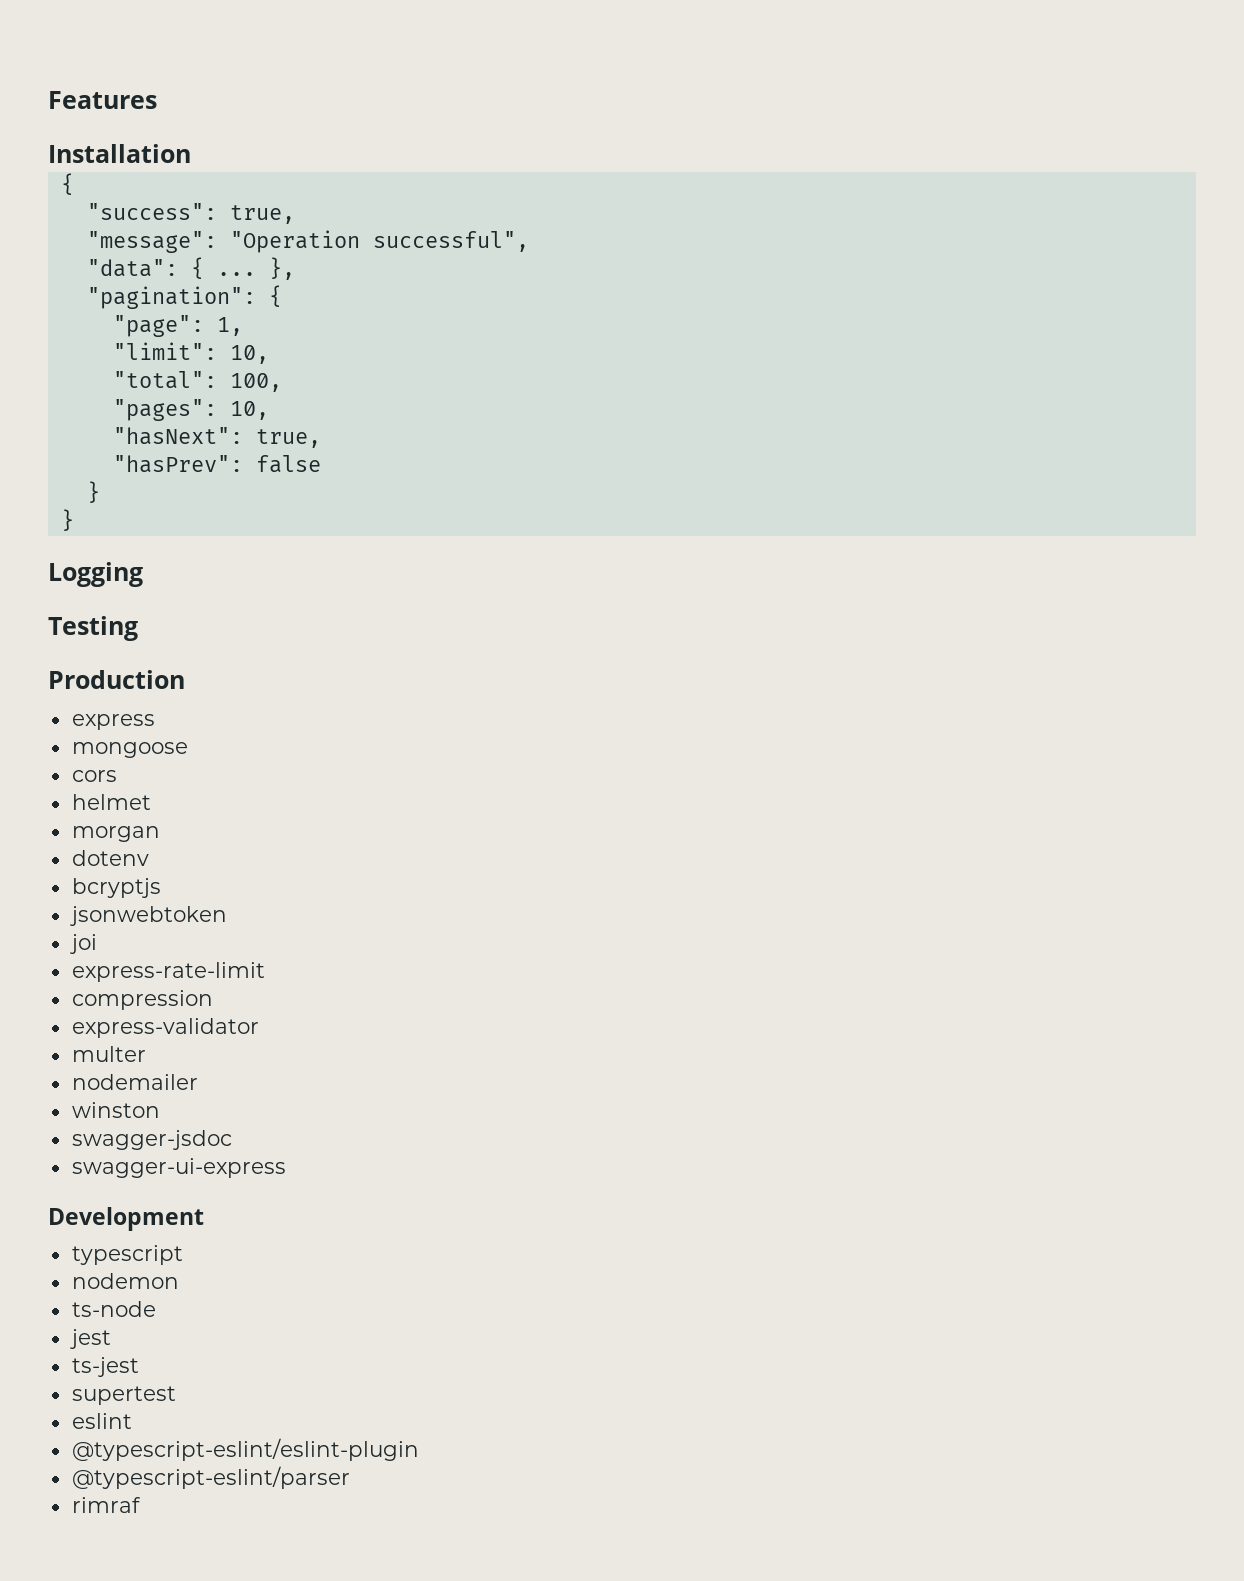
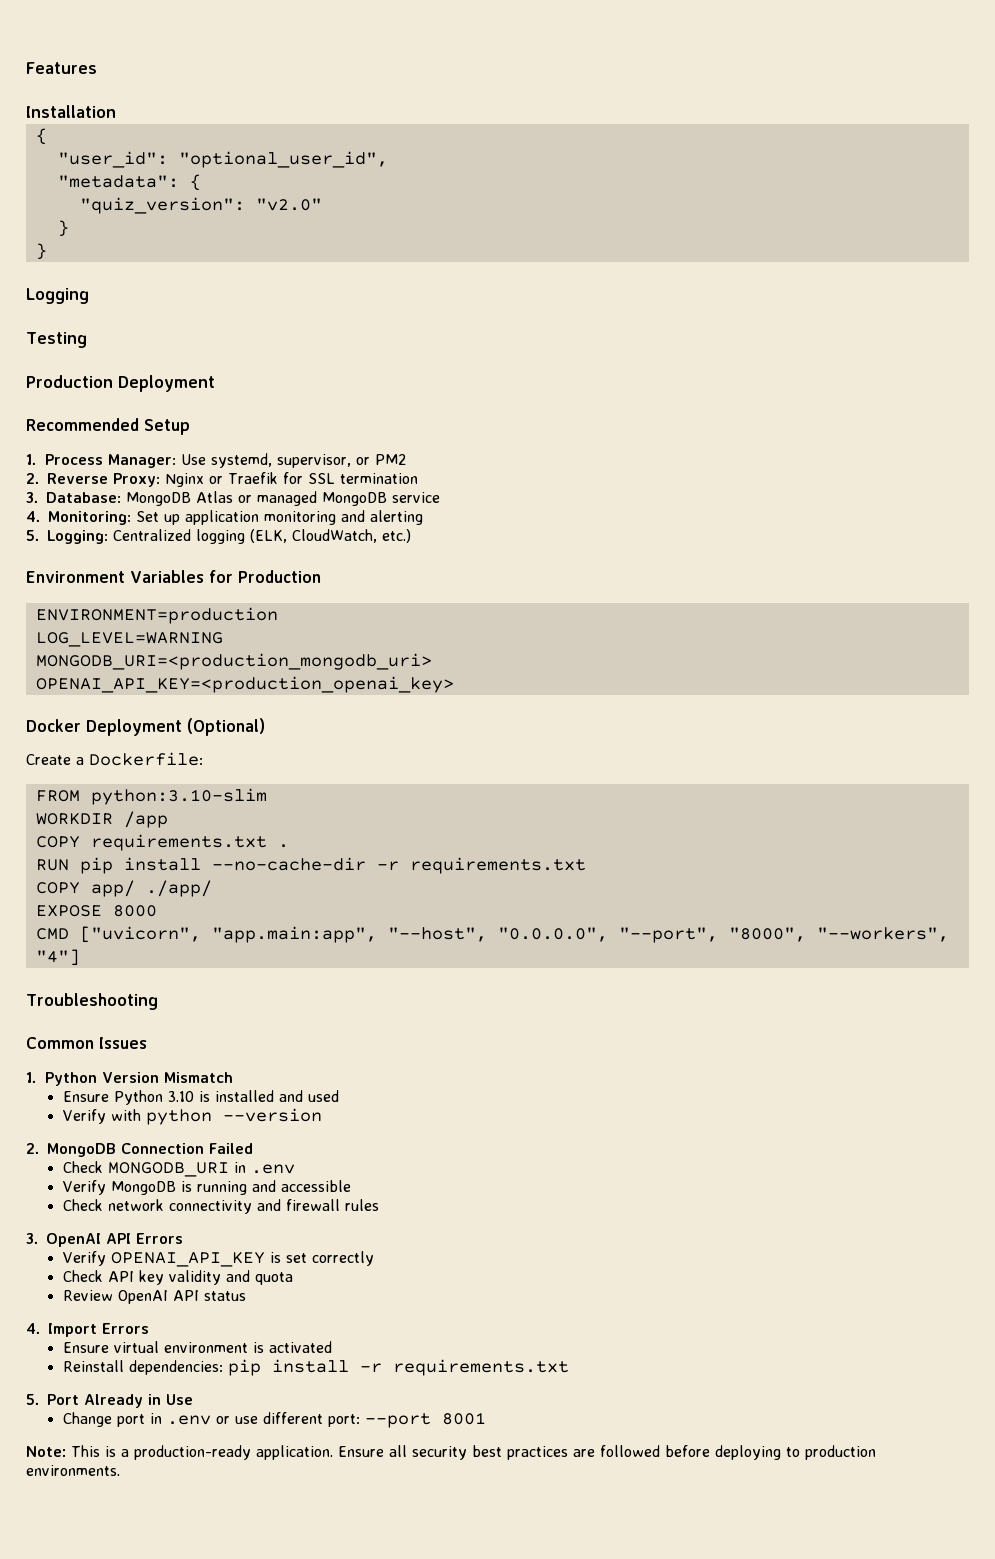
- "success": true,
- "message": "Operation successful",
- "data": { ... },
- "pagination": {
- "page": 1,
- "limit": 10,
- "total": 100,
- "pages": 10,
- "hasNext": true,
- "hasPrev": false
+ "user_id": "optional_user_id",
+ "metadata": {
+ "quiz_version": "v2.0"
- Production
- express
- mongoose
- cors
- helmet
- morgan
- dotenv
- bcryptjs
- jsonwebtoken
- joi
- express-rate-limit
- compression
- express-validator
- multer
- nodemailer
- winston
- swagger-jsdoc
- swagger-ui-express
- Development
- typescript
- nodemon
- ts-node
- jest
- ts-jest
- supertest
- eslint
- @typescript-eslint/eslint-plugin
- @typescript-eslint/parser
- rimraf
+ Production Deployment
+ Recommended Setup
+ 1. Process Manager: Use systemd, supervisor, or PM2
+ 2. Reverse Proxy: Nginx or Traefik for SSL termination
+ 3. Database: MongoDB Atlas or managed MongoDB service
+ 4. Monitoring: Set up application monitoring and alerting
+ 5. Logging: Centralized logging (ELK, CloudWatch, etc.)
+ Environment Variables for Production
+ ENVIRONMENT=production
+ LOG_LEVEL=WARNING
+ MONGODB_URI=<production_mongodb_uri>
+ OPENAI_API_KEY=<production_openai_key>
+ Docker Deployment (Optional)
+ Create a Dockerfile:
+ FROM python:3.10-slim
+ WORKDIR /app
+ COPY requirements.txt .
+ RUN pip install --no-cache-dir -r requirements.txt
+ COPY app/ ./app/
+ EXPOSE 8000
+ CMD ["uvicorn", "app.main:app", "--host", "0.0.0.0", "--port", "8000", "--workers", "4"]
+ Troubleshooting
+ Common Issues
+ 1. Python Version Mismatch
+ Ensure Python 3.10 is installed and used
+ Verify with python --version
+ 2. MongoDB Connection Failed
+ Check MONGODB_URI in .env
+ Verify MongoDB is running and accessible
+ Check network connectivity and firewall rules
+ 3. OpenAI API Errors
+ Verify OPENAI_API_KEY is set correctly
+ Check API key validity and quota
+ Review OpenAI API status
+ 4. Import Errors
+ Ensure virtual environment is activated
+ Reinstall dependencies: pip install -r requirements.txt
+ 5. Port Already in Use
+ Change port in .env or use different port: --port 8001
+ Note: This is a production-ready application. Ensure all security best practices are followed before deploying to production environments.

